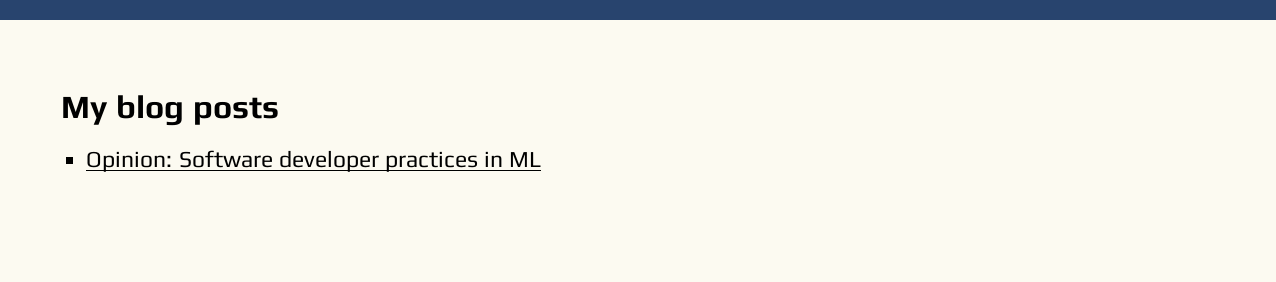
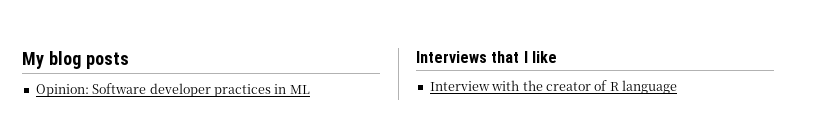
+ Interviews that I like
+ Interview with the creator of R language

